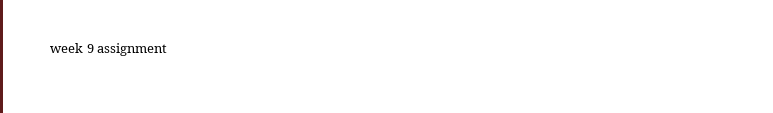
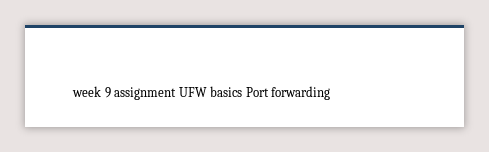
- week 9 assignment
+ week 9 assignment UFW basics Port forwarding

